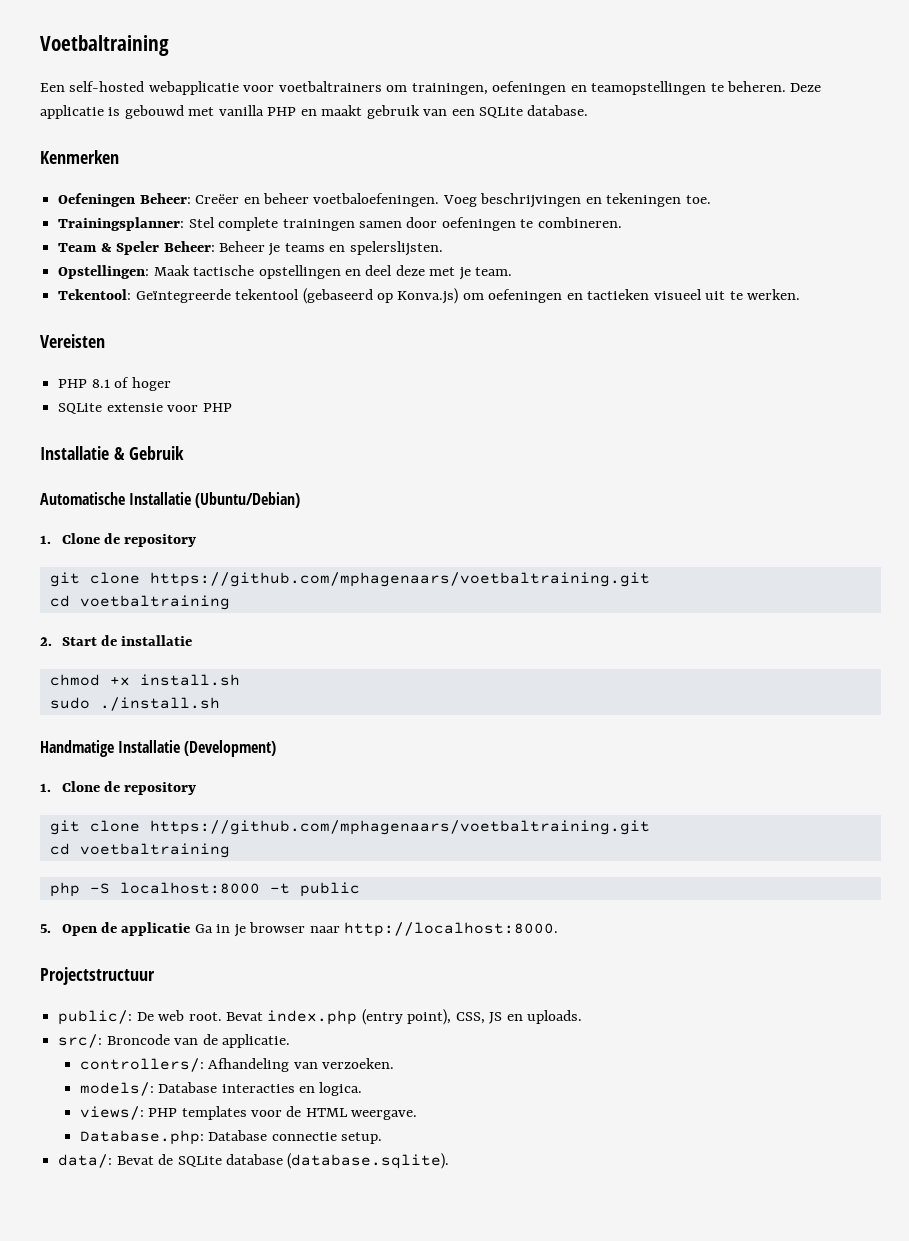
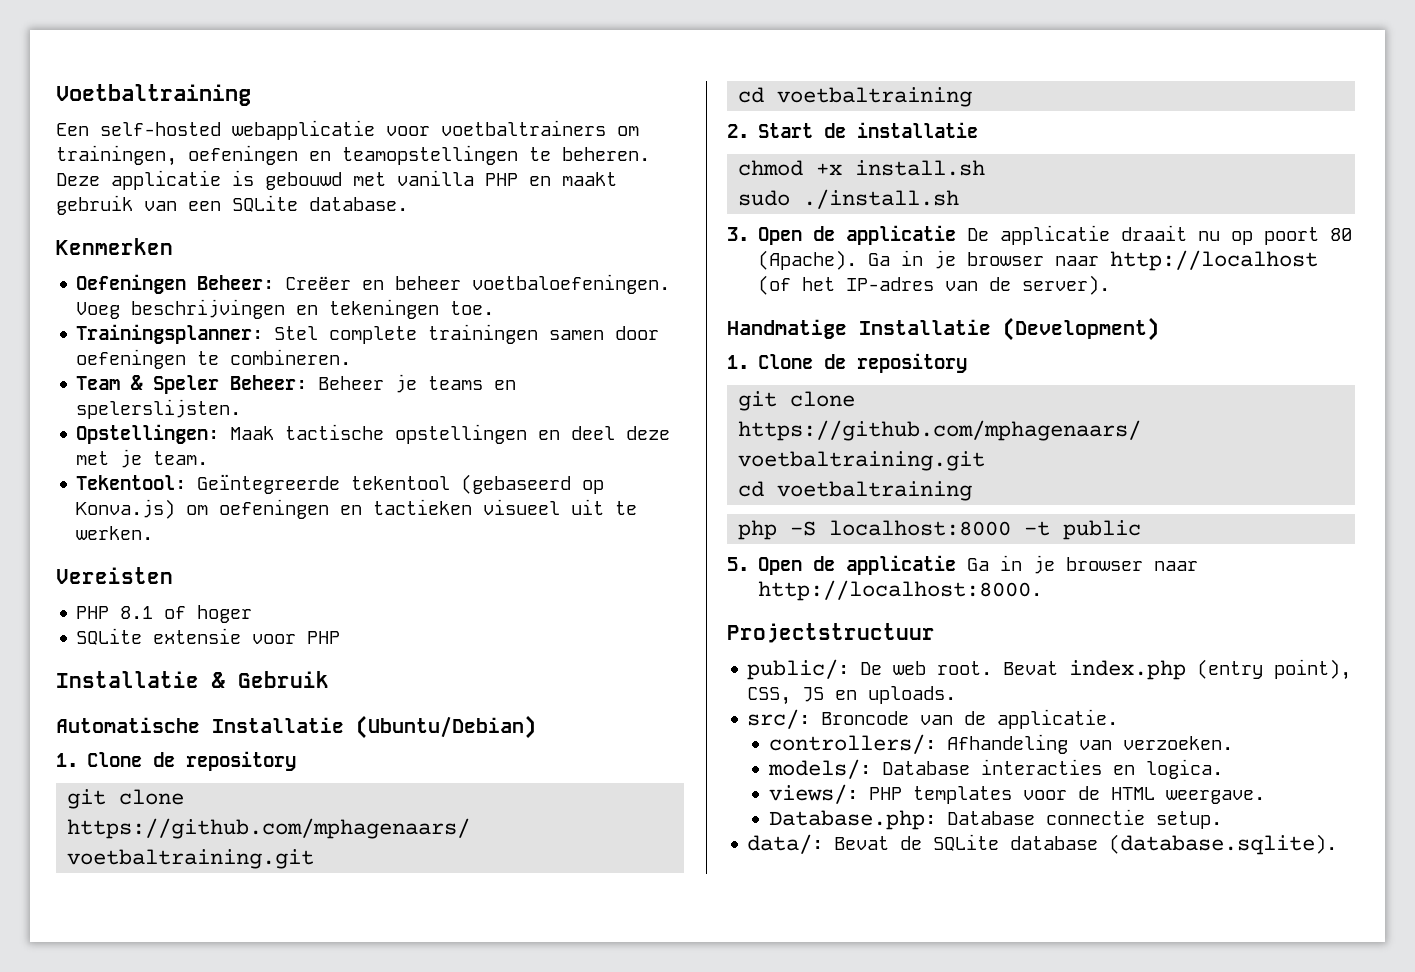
+ 3. Open de applicatie De applicatie draait nu op poort 80 (Apache). Ga in je browser naar http://localhost (of het IP-adres van de server).

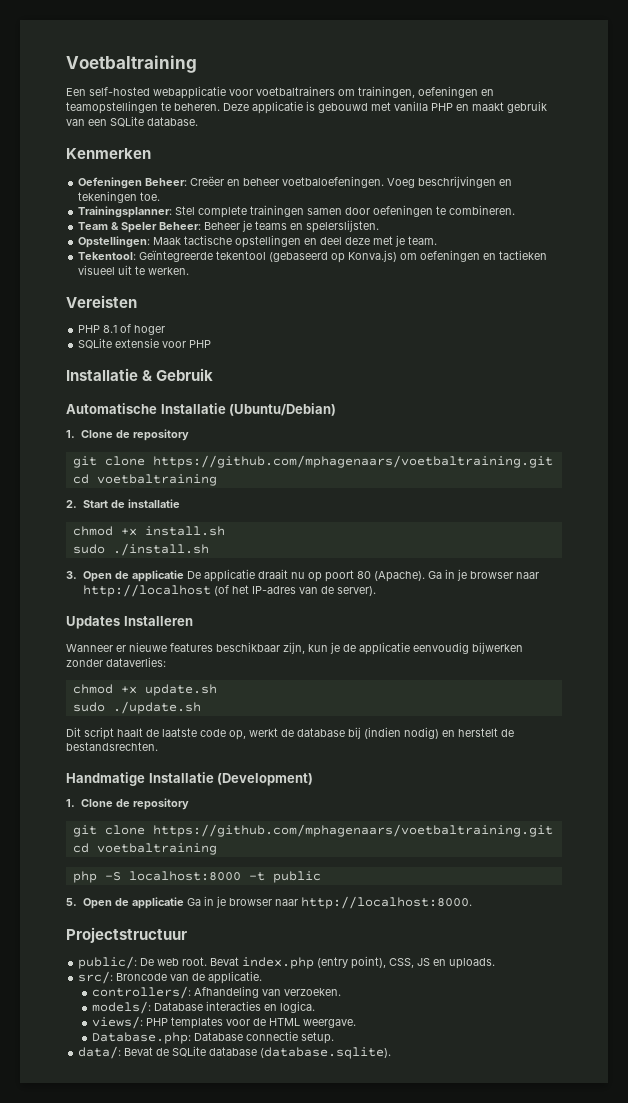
+ Updates Installeren
+ Wanneer er nieuwe features beschikbaar zijn, kun je de applicatie eenvoudig bijwerken zonder dataverlies:
+ chmod +x update.sh
+ sudo ./update.sh
+ Dit script haalt de laatste code op, werkt de database bij (indien nodig) en herstelt de bestandsrechten.

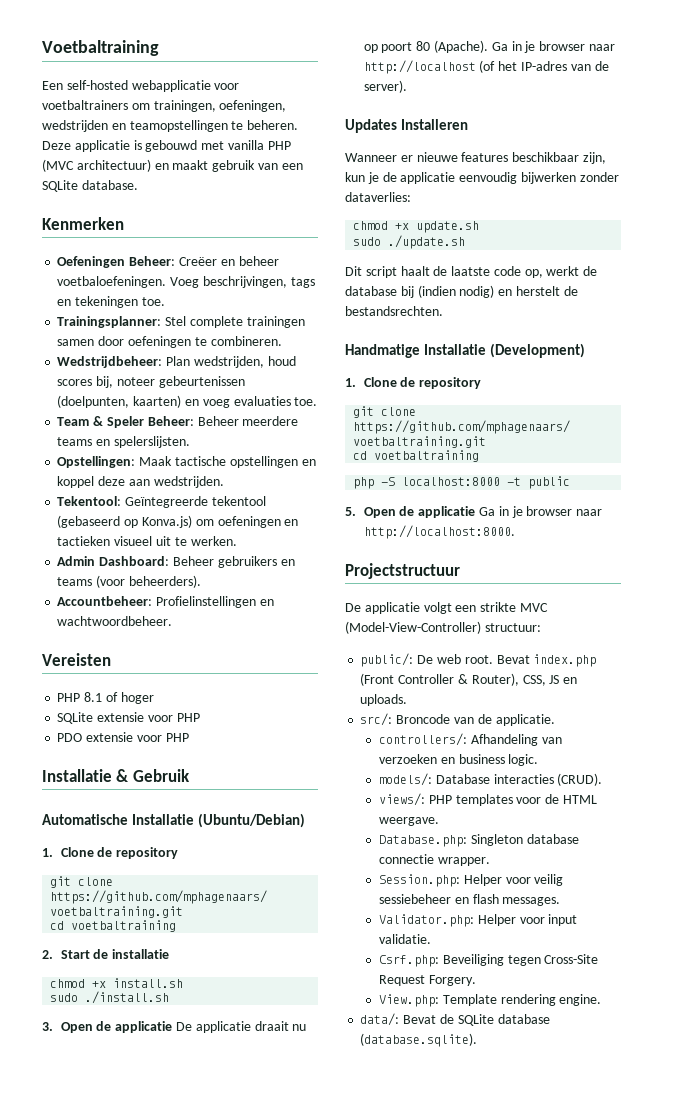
- Een self-hosted webapplicatie voor voetbaltrainers om trainingen, oefeningen en teamopstellingen te beheren.
+ Een self-hosted webapplicatie voor voetbaltrainers om trainingen, oefeningen, wedstrijden en teamopstellingen te beheren.
- Deze applicatie is gebouwd met vanilla PHP en maakt gebruik van een SQLite database.
+ Deze applicatie is gebouwd met vanilla PHP (MVC architectuur) en maakt gebruik van een SQLite database.
- Voeg beschrijvingen en tekeningen toe.
+ Voeg beschrijvingen, tags en tekeningen toe.
+ Wedstrijdbeheer: Plan wedstrijden, houd scores bij, noteer gebeurtenissen (doelpunten, kaarten) en voeg evaluaties toe.
- Team & Speler Beheer: Beheer je teams en spelerslijsten.
+ Team & Speler Beheer: Beheer meerdere teams en spelerslijsten.
- Opstellingen: Maak tactische opstellingen en deel deze met je team.
+ Opstellingen: Maak tactische opstellingen en koppel deze aan wedstrijden.
+ Admin Dashboard: Beheer gebruikers en teams (voor beheerders).
+ Accountbeheer: Profielinstellingen en wachtwoordbeheer.
+ PDO extensie voor PHP
+ De applicatie volgt een strikte MVC (Model-View-Controller) structuur:
- Bevat index.php (entry point), CSS, JS en uploads.
+ Bevat index.php (Front Controller & Router), CSS, JS en uploads.
- controllers/: Afhandeling van verzoeken.
+ controllers/: Afhandeling van verzoeken en business logic.
- models/: Database interacties en logica.
+ models/: Database interacties (CRUD).
- Database.php: Database connectie setup.
+ Database.php: Singleton database connectie wrapper.
+ Session.php: Helper voor veilig sessiebeheer en flash messages.
+ Validator.php: Helper voor input validatie.
+ Csrf.php: Beveiliging tegen Cross-Site Request Forgery.
+ View.php: Template rendering engine.

